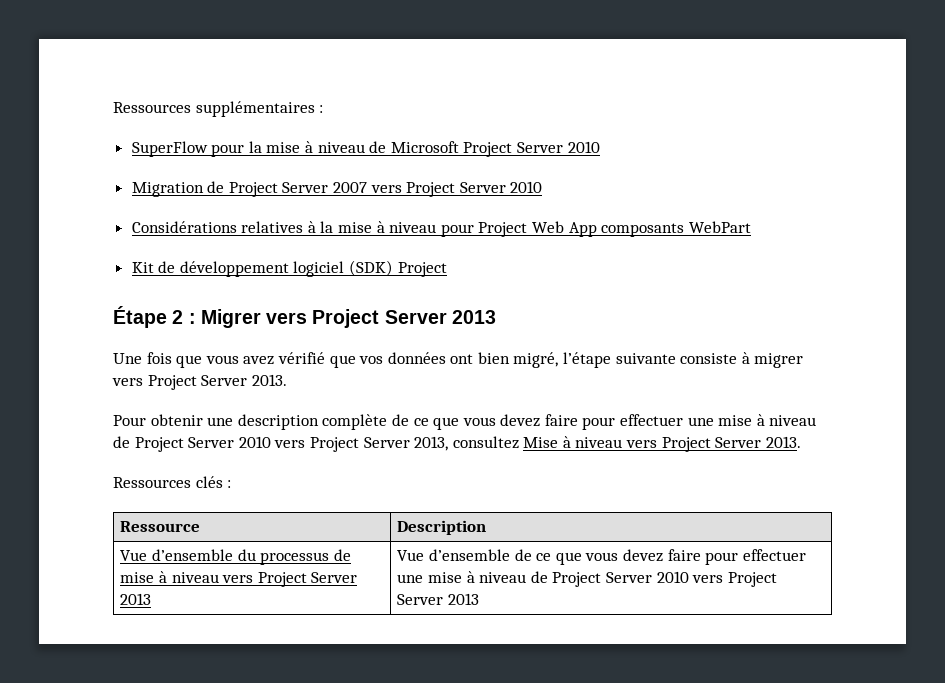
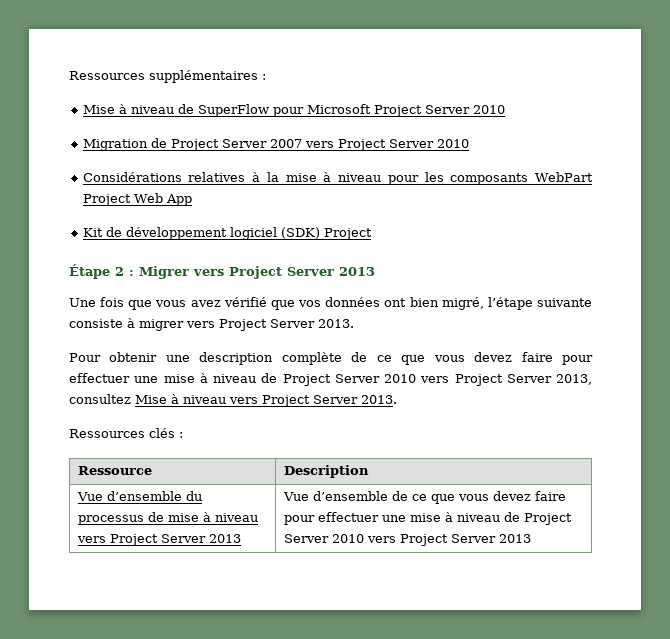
- SuperFlow pour la mise à niveau de Microsoft Project Server 2010
+ Mise à niveau de SuperFlow pour Microsoft Project Server 2010
- Considérations relatives à la mise à niveau pour Project Web App composants WebPart
+ Considérations relatives à la mise à niveau pour les composants WebPart Project Web App

